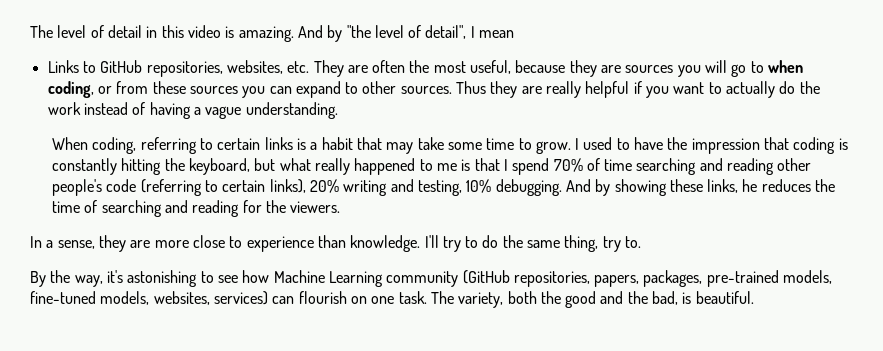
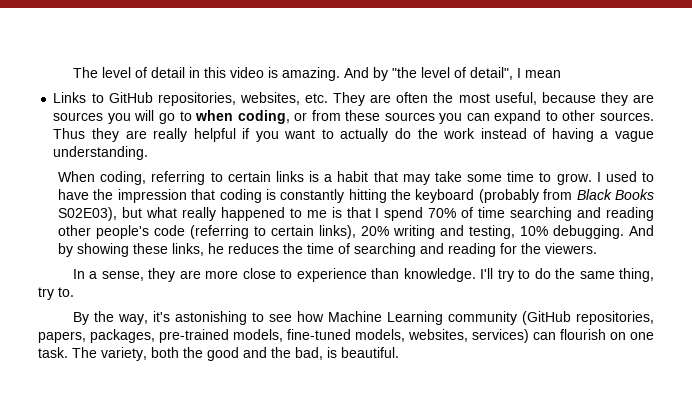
- I used to have the impression that coding is constantly hitting the keyboard, but what really happened to me is that I spend 70% of time searching and reading other people's code (referring to certain links), 20% writing and testing, 10% debugging.
+ I used to have the impression that coding is constantly hitting the keyboard (probably from Black Books S02E03), but what really happened to me is that I spend 70% of time searching and reading other people's code (referring to certain links), 20% writing and testing, 10% debugging.

